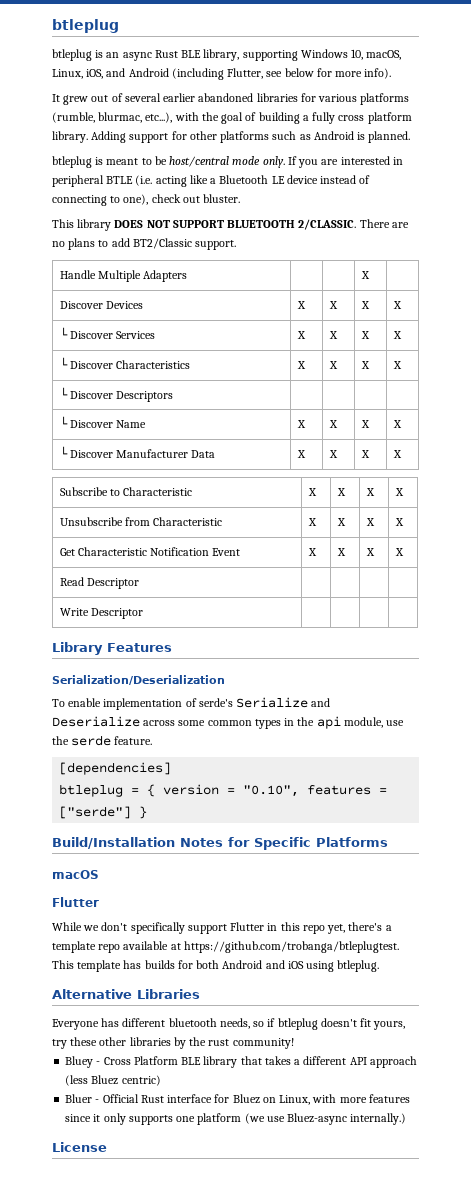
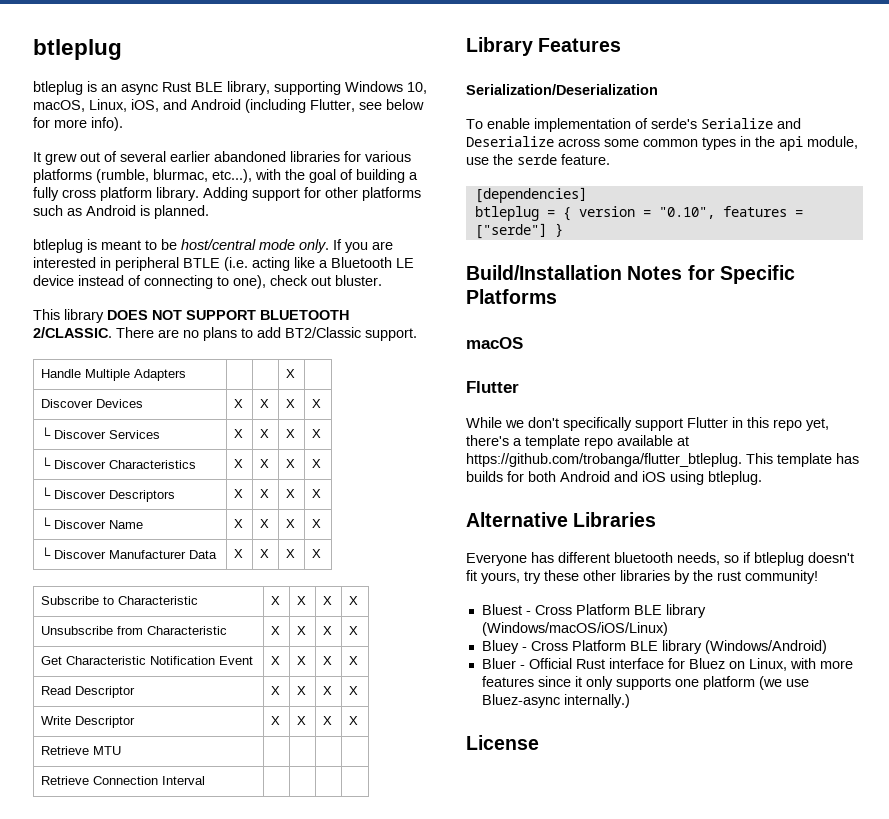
- └ Discover Descriptors | | | |
+ └ Discover Descriptors | X | X | X | X
- Read Descriptor | | | |
- Write Descriptor | | | |
+ Read Descriptor | X | X | X | X
+ Write Descriptor | X | X | X | X
+ Retrieve MTU | | | |
+ Retrieve Connection Interval | | | |
- While we don't specifically support Flutter in this repo yet, there's a template repo available at https://github.com/trobanga/btleplugtest. This template has builds for both Android and iOS using btleplug.
+ While we don't specifically support Flutter in this repo yet, there's a template repo available at https://github.com/trobanga/flutter_btleplug. This template has builds for both Android and iOS using btleplug.
+ Bluest - Cross Platform BLE library (Windows/macOS/iOS/Linux)
- Bluey - Cross Platform BLE library that takes a different API approach (less Bluez centric)
+ Bluey - Cross Platform BLE library (Windows/Android)

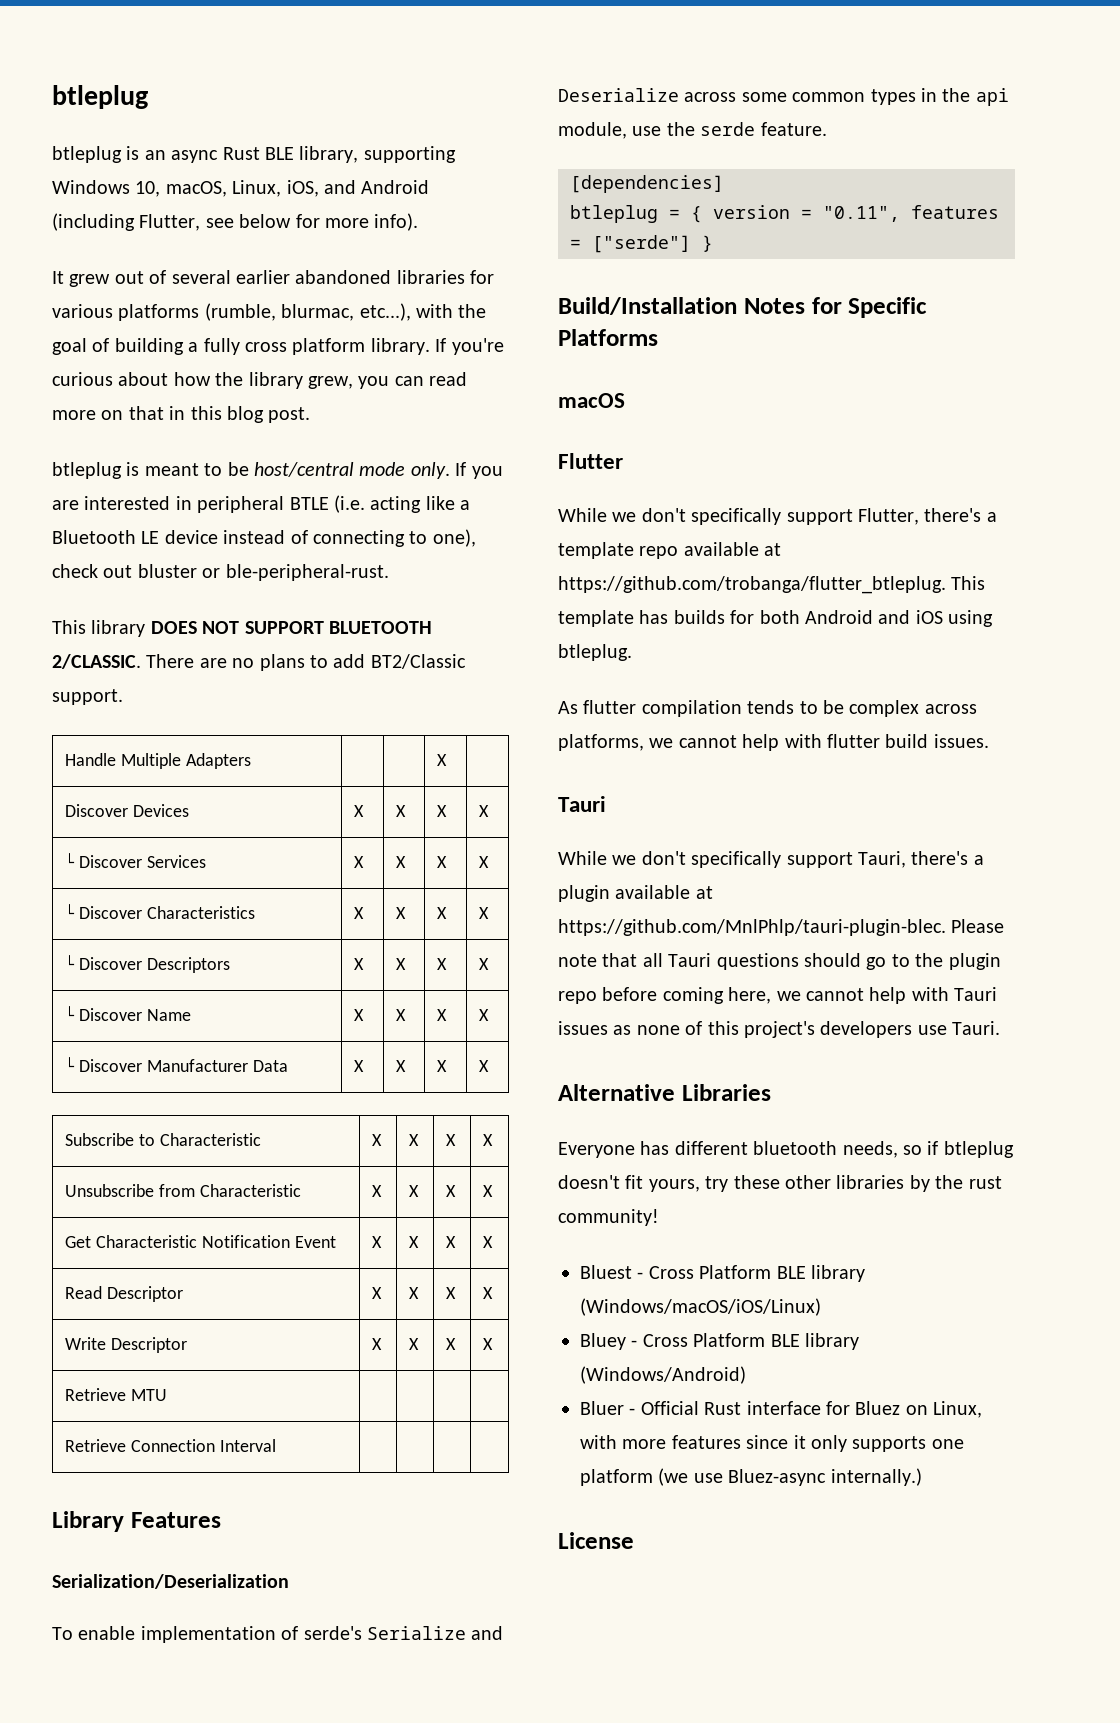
- Adding support for other platforms such as Android is planned.
+ If you're curious about how the library grew, you can read more on that in this blog post.
- If you are interested in peripheral BTLE (i.e. acting like a Bluetooth LE device instead of connecting to one), check out bluster.
+ If you are interested in peripheral BTLE (i.e. acting like a Bluetooth LE device instead of connecting to one), check out bluster or ble-peripheral-rust.
- btleplug = { version = "0.10", features = ["serde"] }
+ btleplug = { version = "0.11", features = ["serde"] }
- While we don't specifically support Flutter in this repo yet, there's a template repo available at https://github.com/trobanga/flutter_btleplug. This template has builds for both Android and iOS using btleplug.
+ While we don't specifically support Flutter, there's a template repo available at https://github.com/trobanga/flutter_btleplug. This template has builds for both Android and iOS using btleplug.
+ As flutter compilation tends to be complex across platforms, we cannot help with flutter build issues.
+ Tauri
+ While we don't specifically support Tauri, there's a plugin available at https://github.com/MnlPhlp/tauri-plugin-blec. Please note that all Tauri questions should go to the plugin repo before coming here, we cannot help with Tauri issues as none of this project's developers use Tauri.

